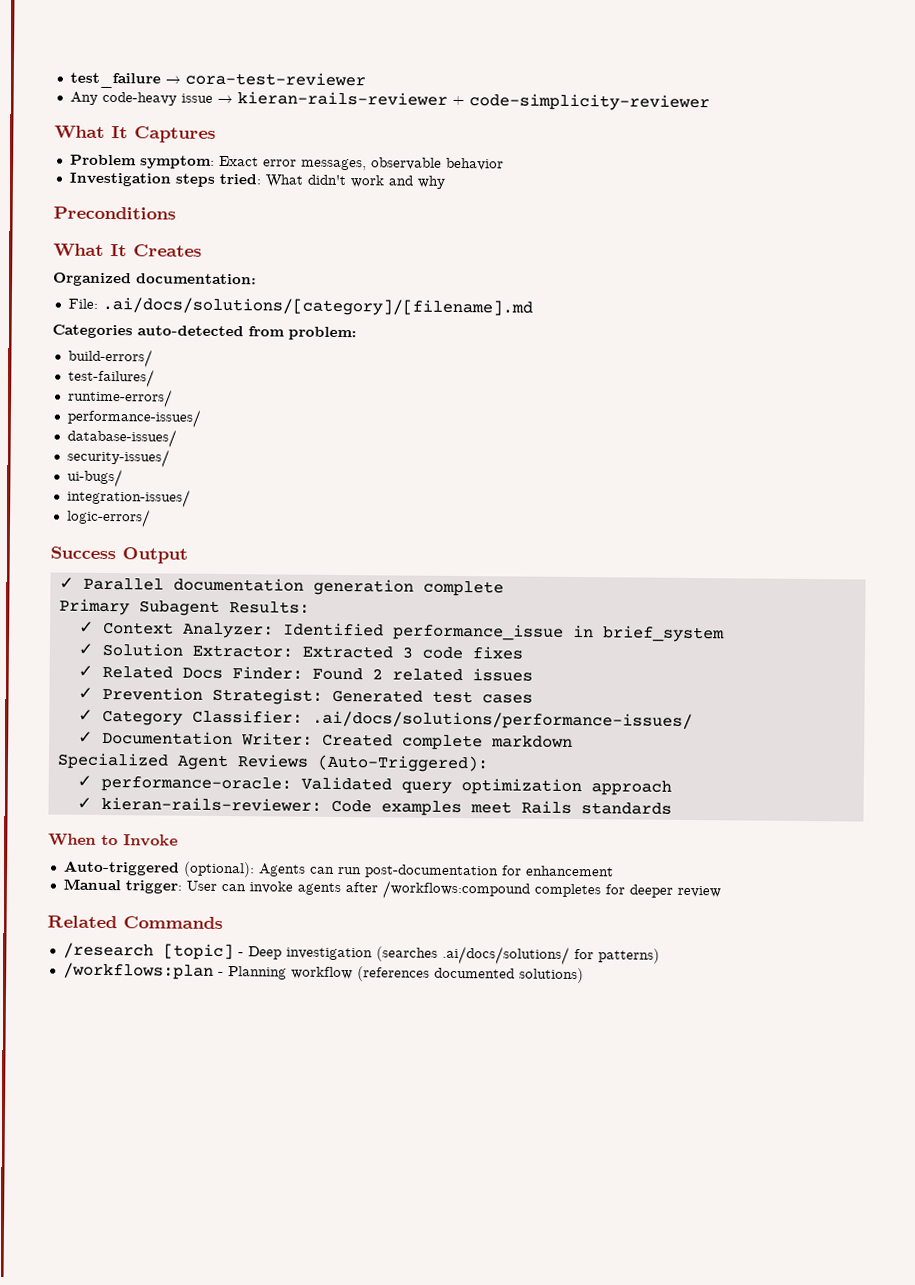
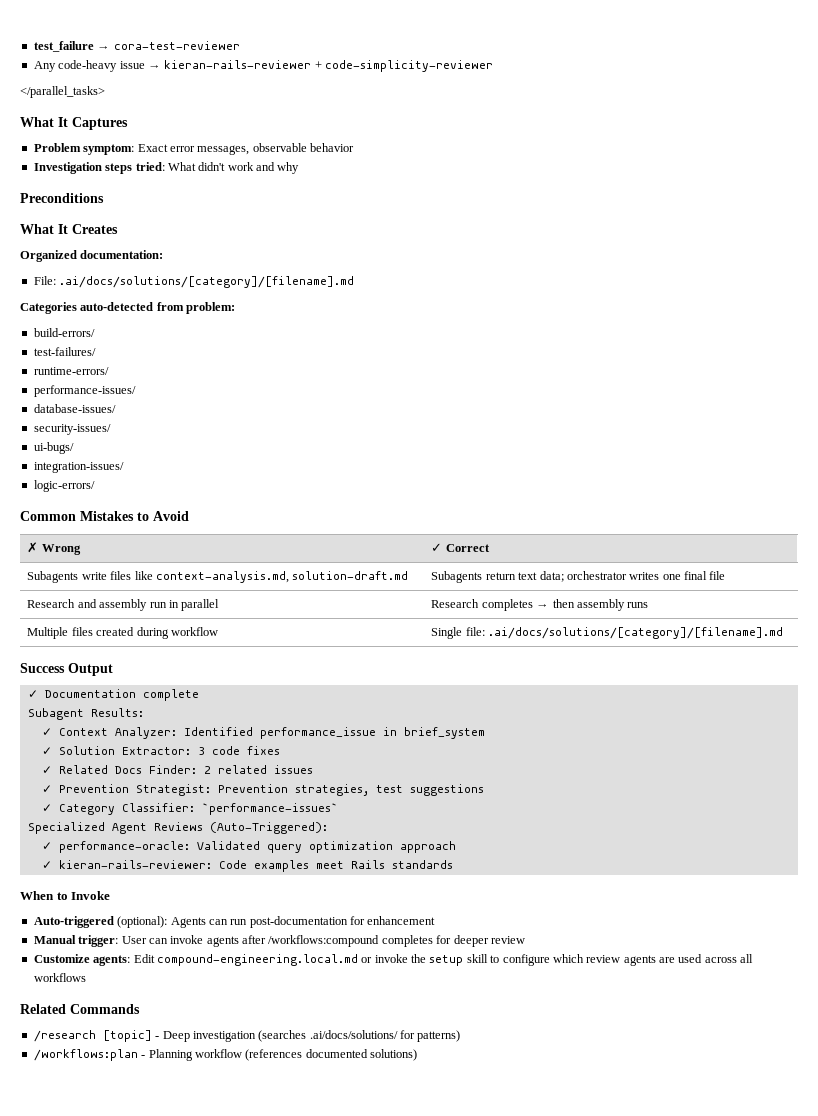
+ </parallel_tasks>
+ Common Mistakes to Avoid
+ ✗ Wrong | ✓ Correct
+ Subagents write files like context-analysis.md, solution-draft.md | Subagents return text data; orchestrator writes one final file
+ Research and assembly run in parallel | Research completes → then assembly runs
+ Multiple files created during workflow | Single file: .ai/docs/solutions/[category]/[filename].md
- ✓ Parallel documentation generation complete
+ ✓ Documentation complete
- Primary Subagent Results:
+ Subagent Results:
- ✓ Solution Extractor: Extracted 3 code fixes
+ ✓ Solution Extractor: 3 code fixes
- ✓ Related Docs Finder: Found 2 related issues
+ ✓ Related Docs Finder: 2 related issues
- ✓ Prevention Strategist: Generated test cases
+ ✓ Prevention Strategist: Prevention strategies, test suggestions
- ✓ Category Classifier: .ai/docs/solutions/performance-issues/
- ✓ Documentation Writer: Created complete markdown
+ ✓ Category Classifier: `performance-issues`
+ Customize agents: Edit compound-engineering.local.md or invoke the setup skill to configure which review agents are used across all workflows

